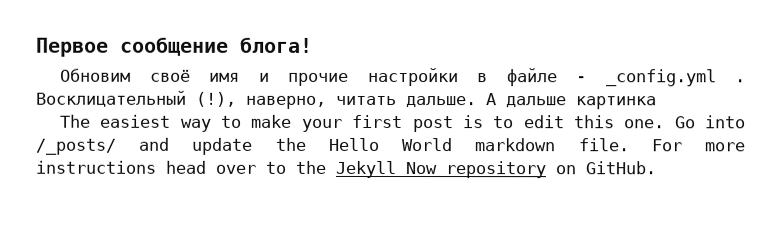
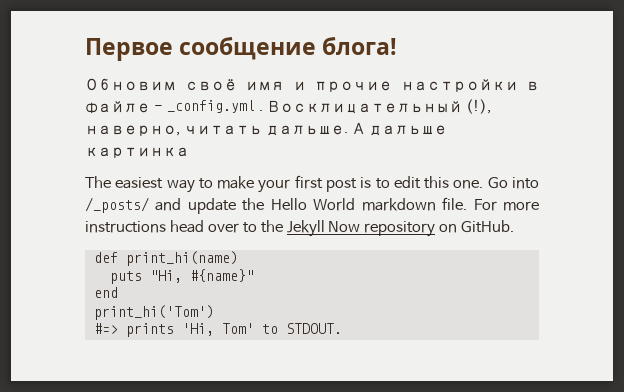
+ def print_hi(name)
+ puts "Hi, #{name}"
+ end
+ print_hi('Tom')
+ #=> prints 'Hi, Tom' to STDOUT.

